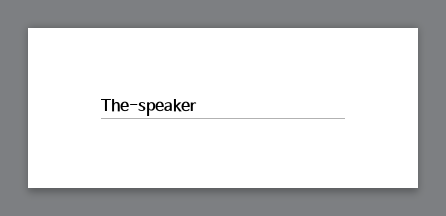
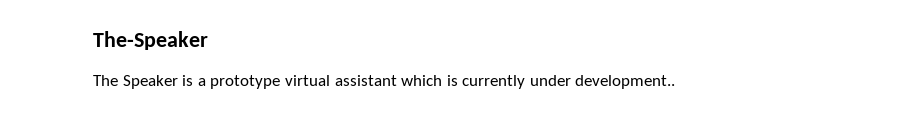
- The-speaker
+ The-Speaker
+ The Speaker is a prototype virtual assistant which is currently under development..

